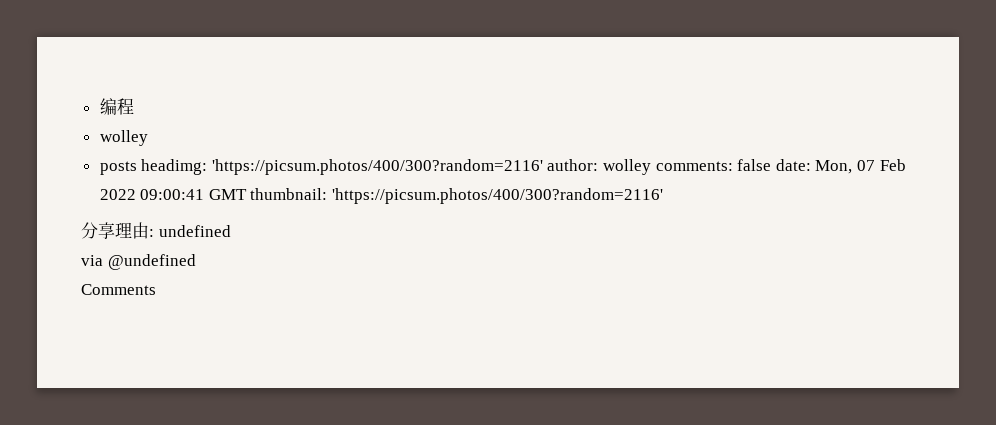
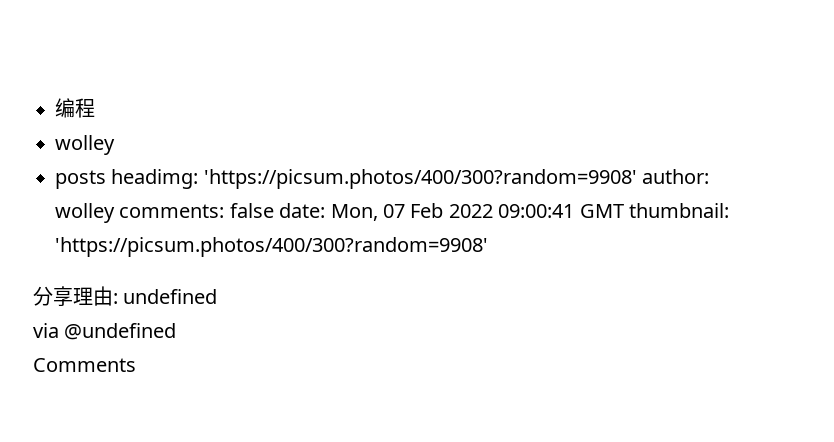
- posts headimg: 'https://picsum.photos/400/300?random=2116' author: wolley comments: false date: Mon, 07 Feb 2022 09:00:41 GMT thumbnail: 'https://picsum.photos/400/300?random=2116'
+ posts headimg: 'https://picsum.photos/400/300?random=9908' author: wolley comments: false date: Mon, 07 Feb 2022 09:00:41 GMT thumbnail: 'https://picsum.photos/400/300?random=9908'

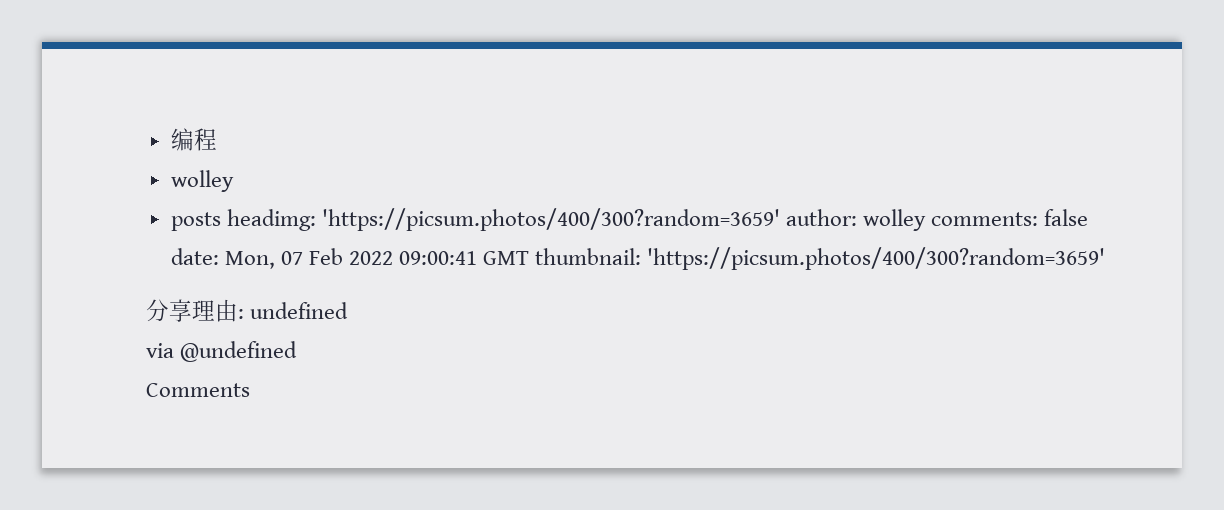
- posts headimg: 'https://picsum.photos/400/300?random=9908' author: wolley comments: false date: Mon, 07 Feb 2022 09:00:41 GMT thumbnail: 'https://picsum.photos/400/300?random=9908'
+ posts headimg: 'https://picsum.photos/400/300?random=3659' author: wolley comments: false date: Mon, 07 Feb 2022 09:00:41 GMT thumbnail: 'https://picsum.photos/400/300?random=3659'

